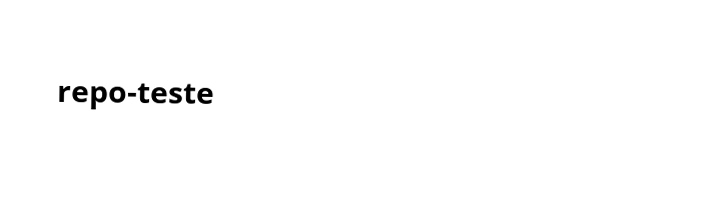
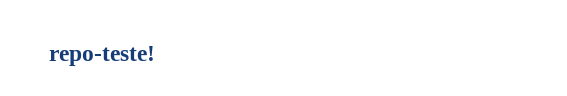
- repo-teste
+ repo-teste!

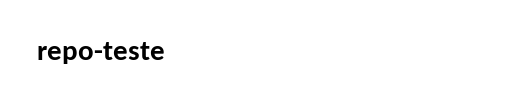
- repo-teste!
+ repo-teste

